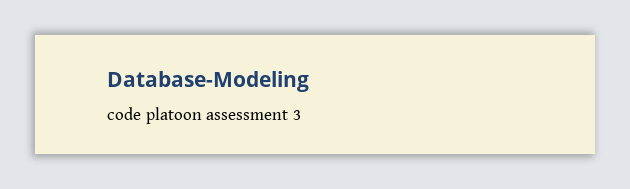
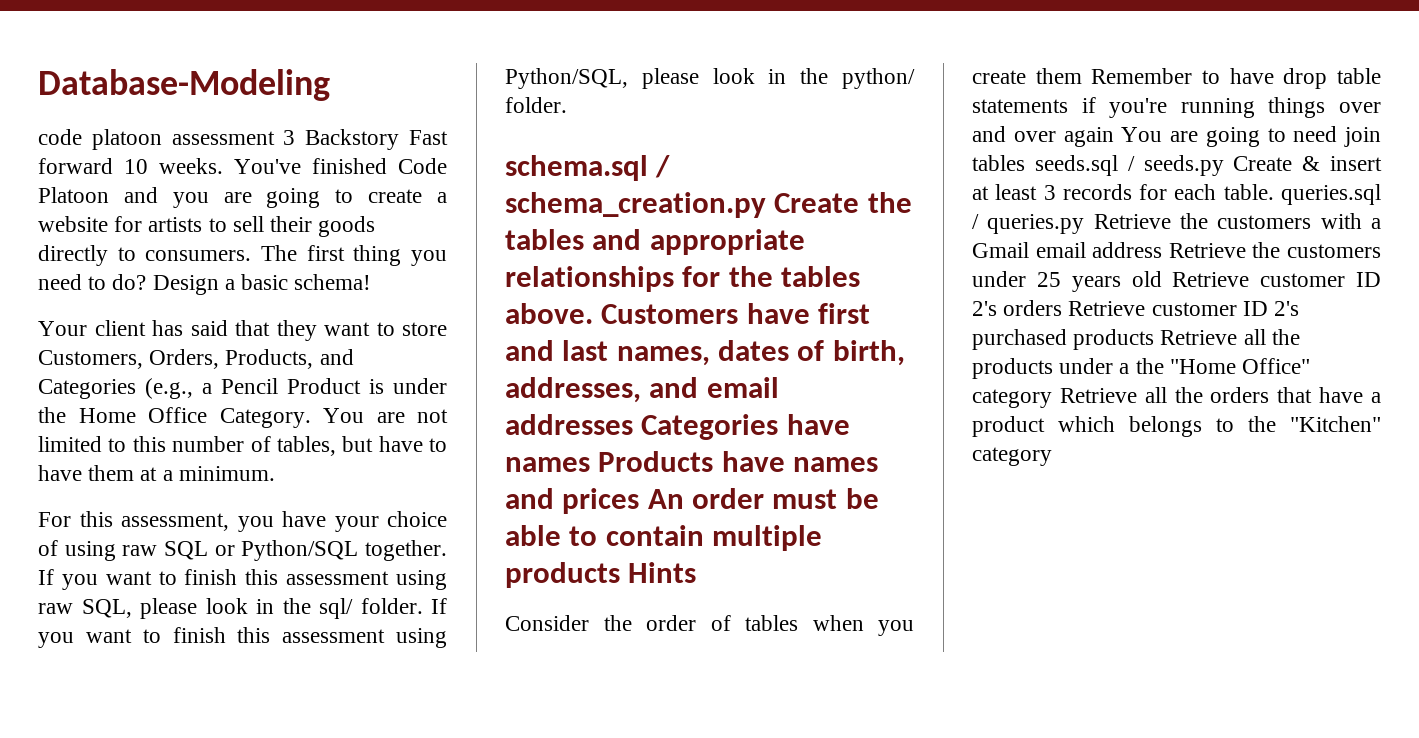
- code platoon assessment 3
+ code platoon assessment 3 Backstory Fast forward 10 weeks. You've finished Code Platoon and you are going to create a website for artists to sell their goods directly to consumers. The first thing you need to do? Design a basic schema!
+ Your client has said that they want to store Customers, Orders, Products, and Categories (e.g., a Pencil Product is under the Home Office Category. You are not limited to this number of tables, but have to have them at a minimum.
+ For this assessment, you have your choice of using raw SQL or Python/SQL together. If you want to finish this assessment using raw SQL, please look in the sql/ folder. If you want to finish this assessment using Python/SQL, please look in the python/ folder.
+ schema.sql / schema_creation.py Create the tables and appropriate relationships for the tables above. Customers have first and last names, dates of birth, addresses, and email addresses Categories have names Products have names and prices An order must be able to contain multiple products Hints
+ Consider the order of tables when you create them Remember to have drop table statements if you're running things over and over again You are going to need join tables seeds.sql / seeds.py Create & insert at least 3 records for each table. queries.sql / queries.py Retrieve the customers with a Gmail email address Retrieve the customers under 25 years old Retrieve customer ID 2's orders Retrieve customer ID 2's purchased products Retrieve all the products under a the "Home Office" category Retrieve all the orders that have a product which belongs to the "Kitchen" category

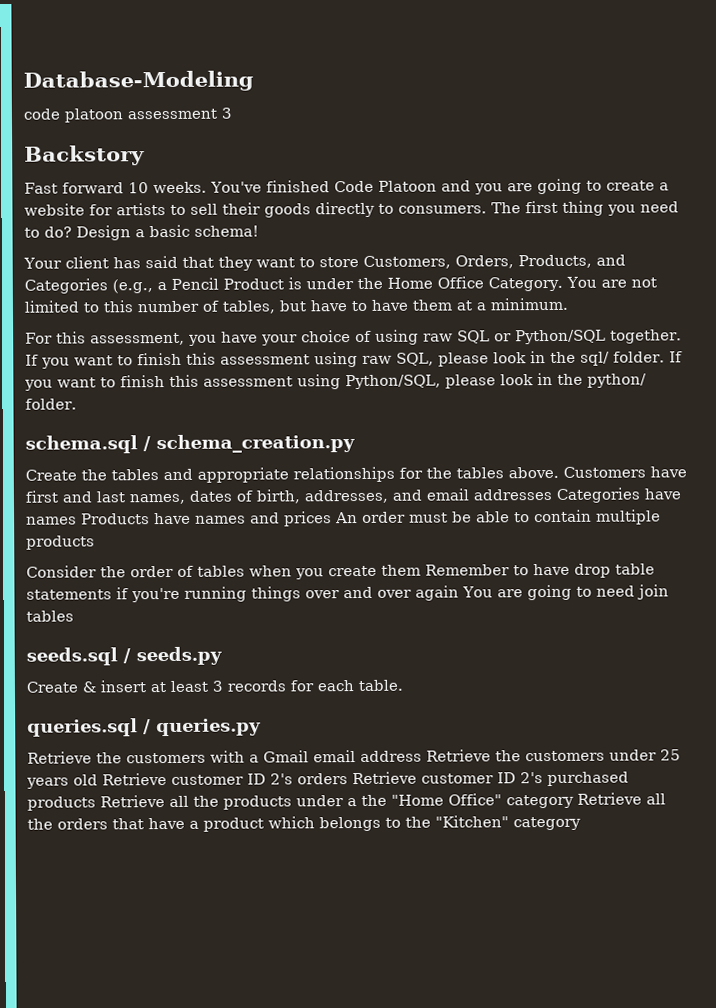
- code platoon assessment 3 Backstory Fast forward 10 weeks.
+ code platoon assessment 3
+ Backstory
+ Fast forward 10 weeks.
- schema.sql / schema_creation.py Create the tables and appropriate relationships for the tables above.
+ schema.sql / schema_creation.py
+ Create the tables and appropriate relationships for the tables above.
- Customers have first and last names, dates of birth, addresses, and email addresses Categories have names Products have names and prices An order must be able to contain multiple products Hints
+ Customers have first and last names, dates of birth, addresses, and email addresses Categories have names Products have names and prices An order must be able to contain multiple products
- Consider the order of tables when you create them Remember to have drop table statements if you're running things over and over again You are going to need join tables seeds.sql / seeds.py Create & insert at least 3 records for each table. queries.sql / queries.py Retrieve the customers with a Gmail email address Retrieve the customers under 25 years old Retrieve customer ID 2's orders Retrieve customer ID 2's purchased products Retrieve all the products under a the "Home Office" category Retrieve all the orders that have a product which belongs to the "Kitchen" category
+ Consider the order of tables when you create them Remember to have drop table statements if you're running things over and over again You are going to need join tables
+ seeds.sql / seeds.py
+ Create & insert at least 3 records for each table.
+ queries.sql / queries.py
+ Retrieve the customers with a Gmail email address Retrieve the customers under 25 years old Retrieve customer ID 2's orders Retrieve customer ID 2's purchased products Retrieve all the products under a the "Home Office" category Retrieve all the orders that have a product which belongs to the "Kitchen" category

